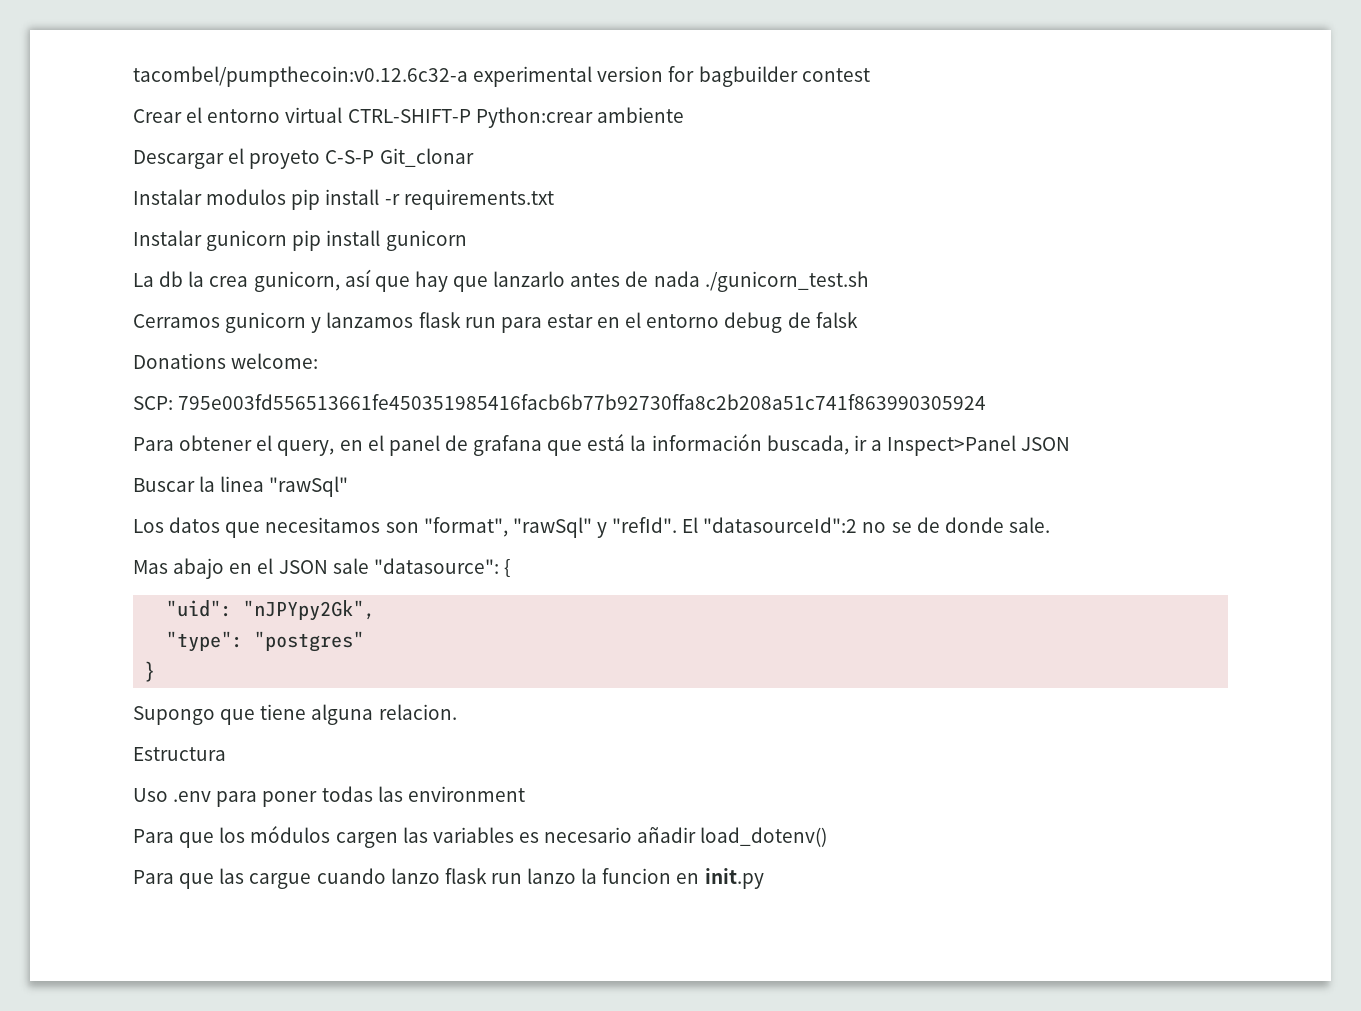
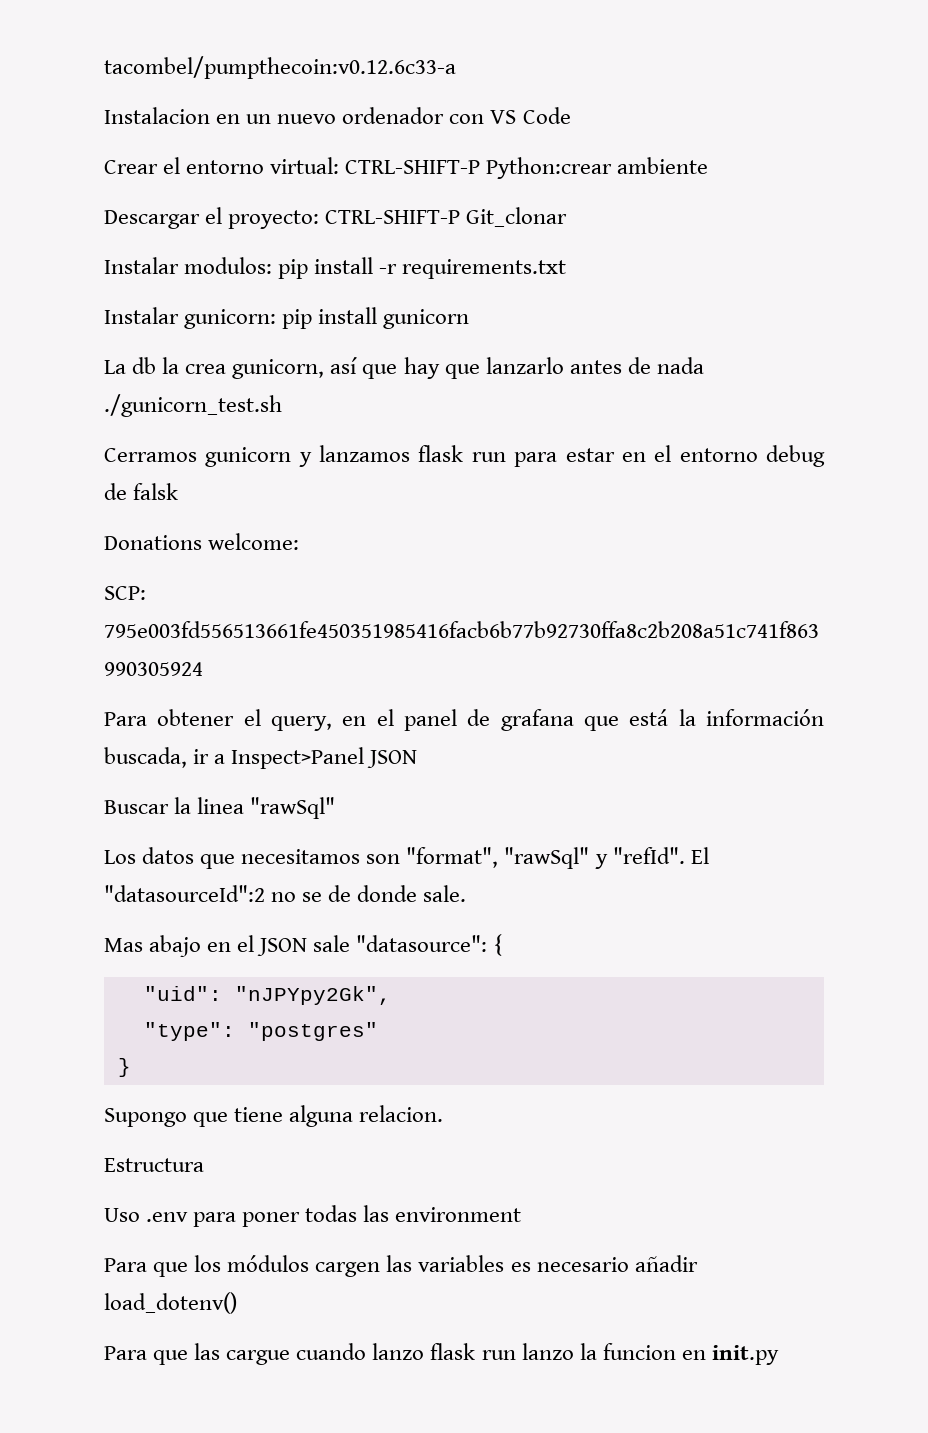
- tacombel/pumpthecoin:v0.12.6c32-a experimental version for bagbuilder contest
+ tacombel/pumpthecoin:v0.12.6c33-a
+ Instalacion en un nuevo ordenador con VS Code
- Crear el entorno virtual CTRL-SHIFT-P Python:crear ambiente
+ Crear el entorno virtual: CTRL-SHIFT-P Python:crear ambiente
- Descargar el proyeto C-S-P Git_clonar
+ Descargar el proyecto: CTRL-SHIFT-P Git_clonar
- Instalar modulos pip install -r requirements.txt
+ Instalar modulos: pip install -r requirements.txt
- Instalar gunicorn pip install gunicorn
+ Instalar gunicorn: pip install gunicorn

